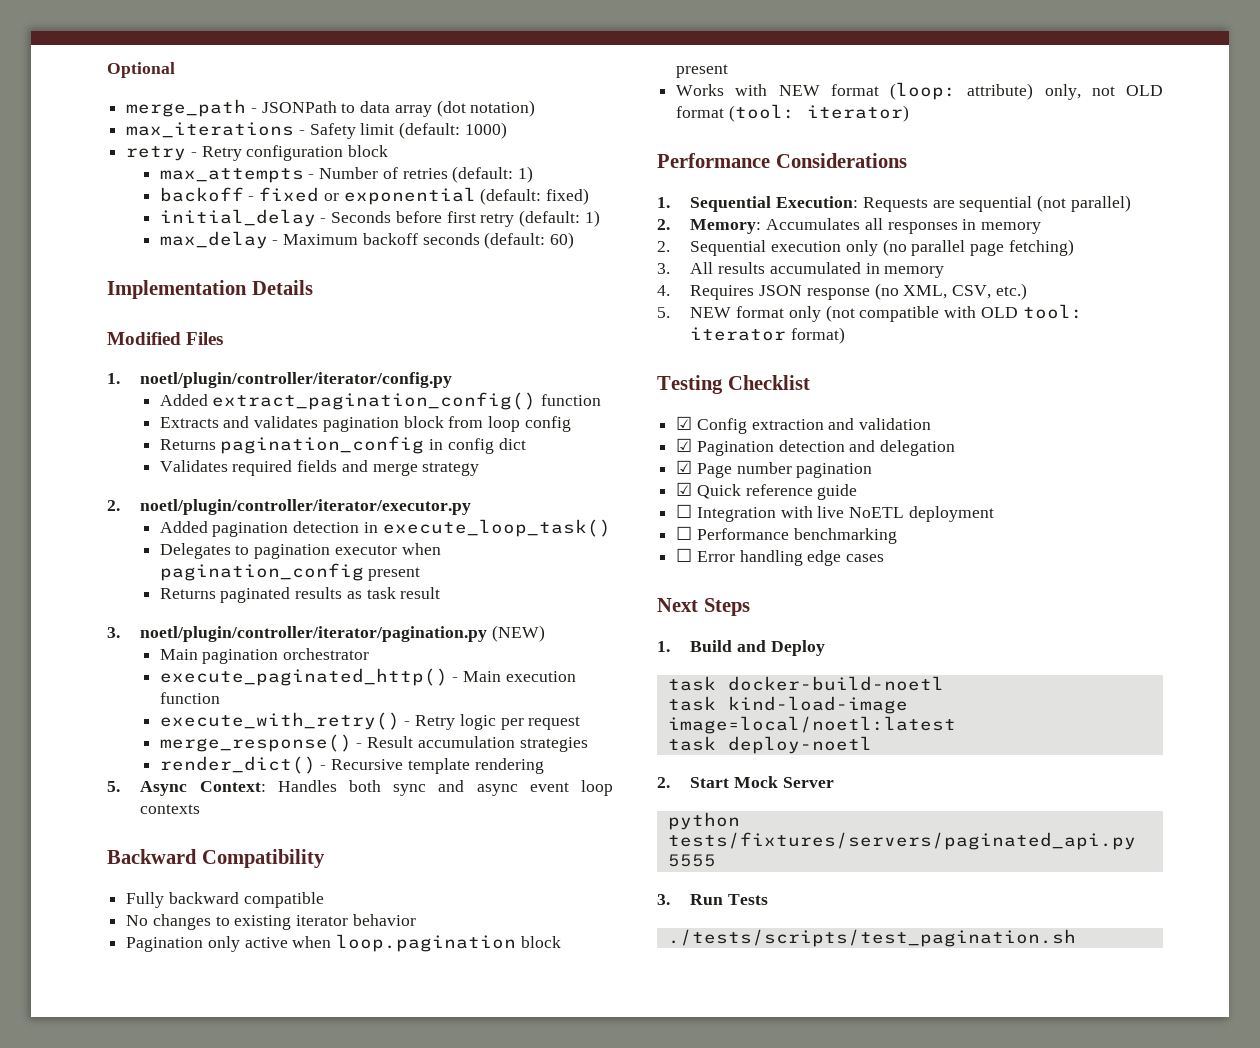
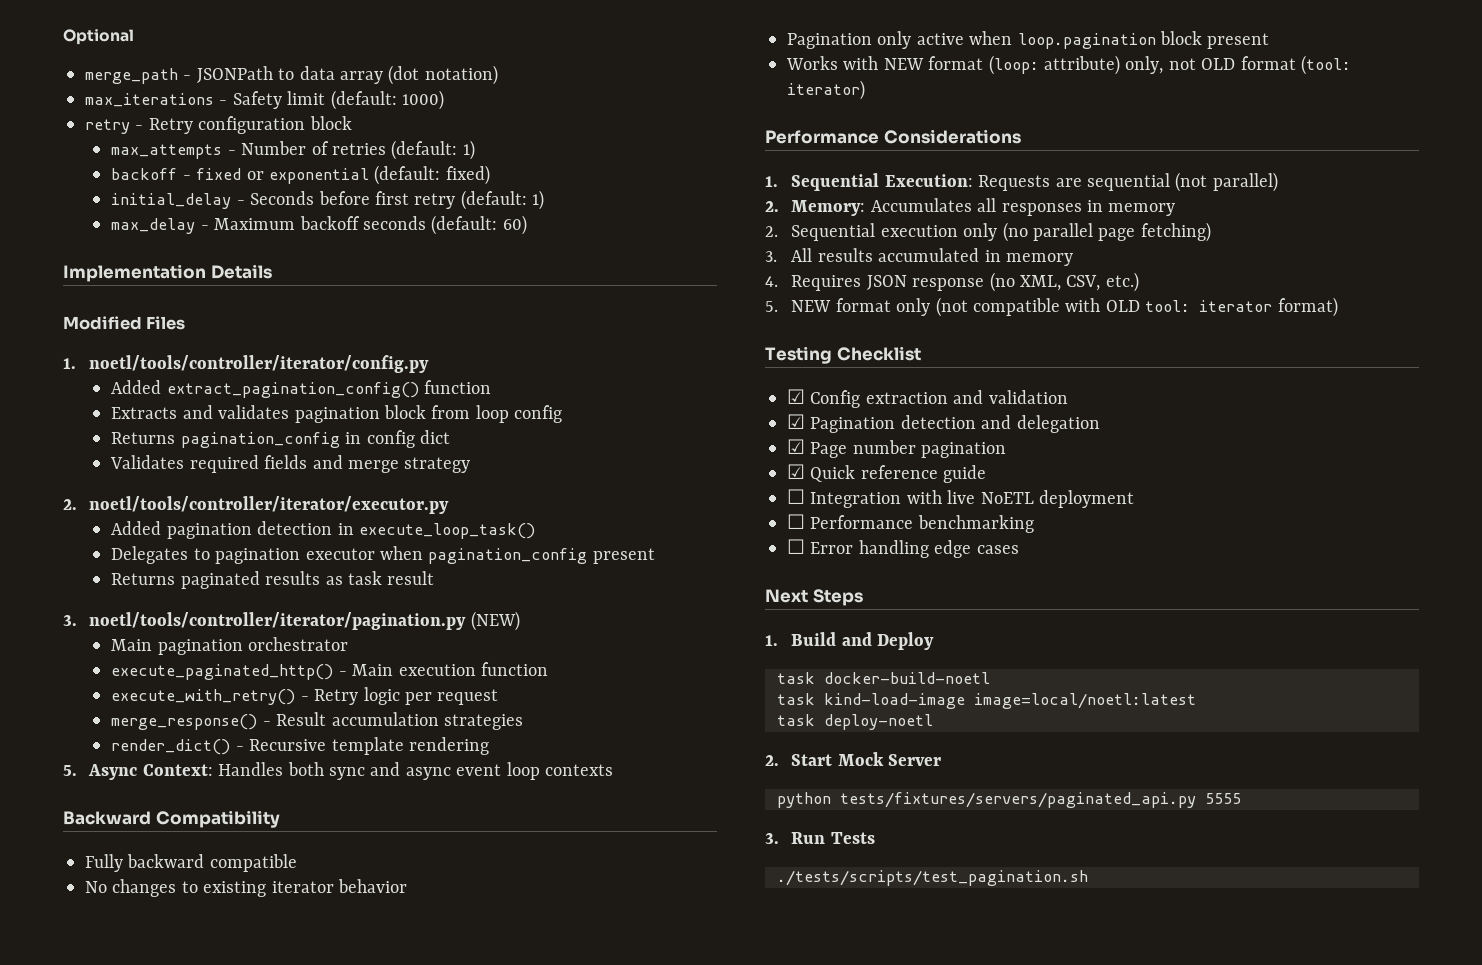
- 1. noetl/plugin/controller/iterator/config.py
+ 1. noetl/tools/controller/iterator/config.py
- 2. noetl/plugin/controller/iterator/executor.py
+ 2. noetl/tools/controller/iterator/executor.py
- 3. noetl/plugin/controller/iterator/pagination.py (NEW)
+ 3. noetl/tools/controller/iterator/pagination.py (NEW)

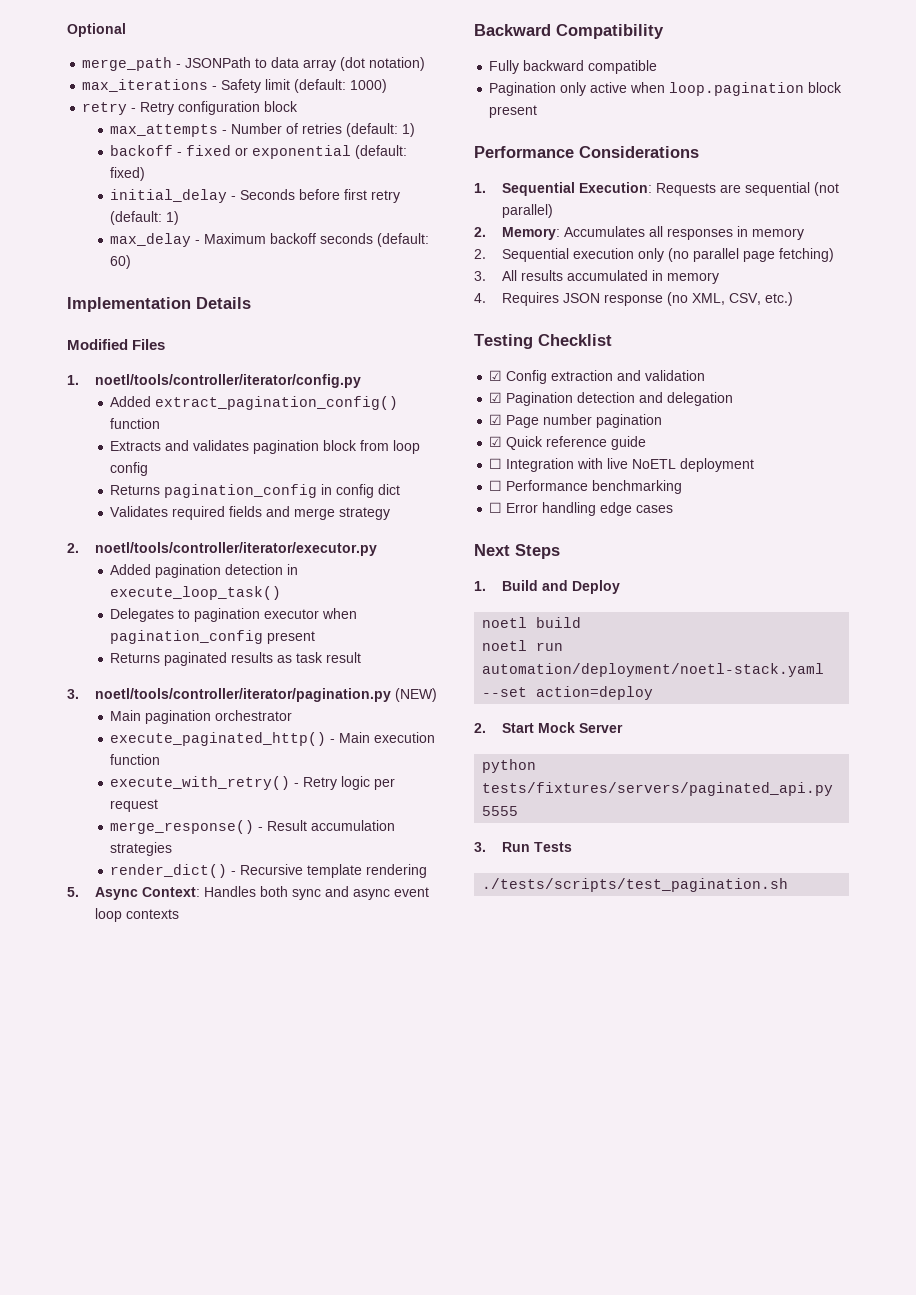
- No changes to existing iterator behavior
- Works with NEW format (loop: attribute) only, not OLD format (tool: iterator)
- 5. NEW format only (not compatible with OLD tool: iterator format)
- task docker-build-noetl
- task kind-load-image image=local/noetl:latest
- task deploy-noetl
+ noetl build
+ noetl run automation/deployment/noetl-stack.yaml --set action=deploy

